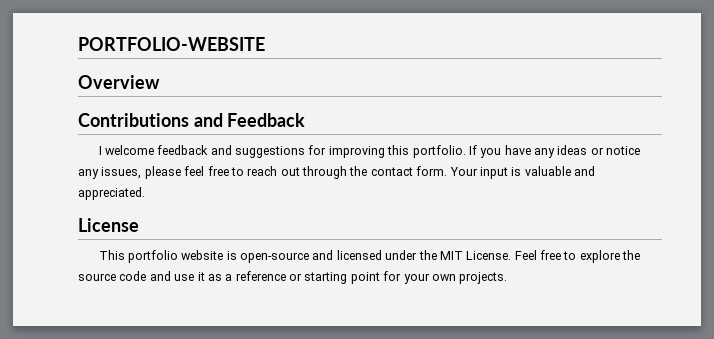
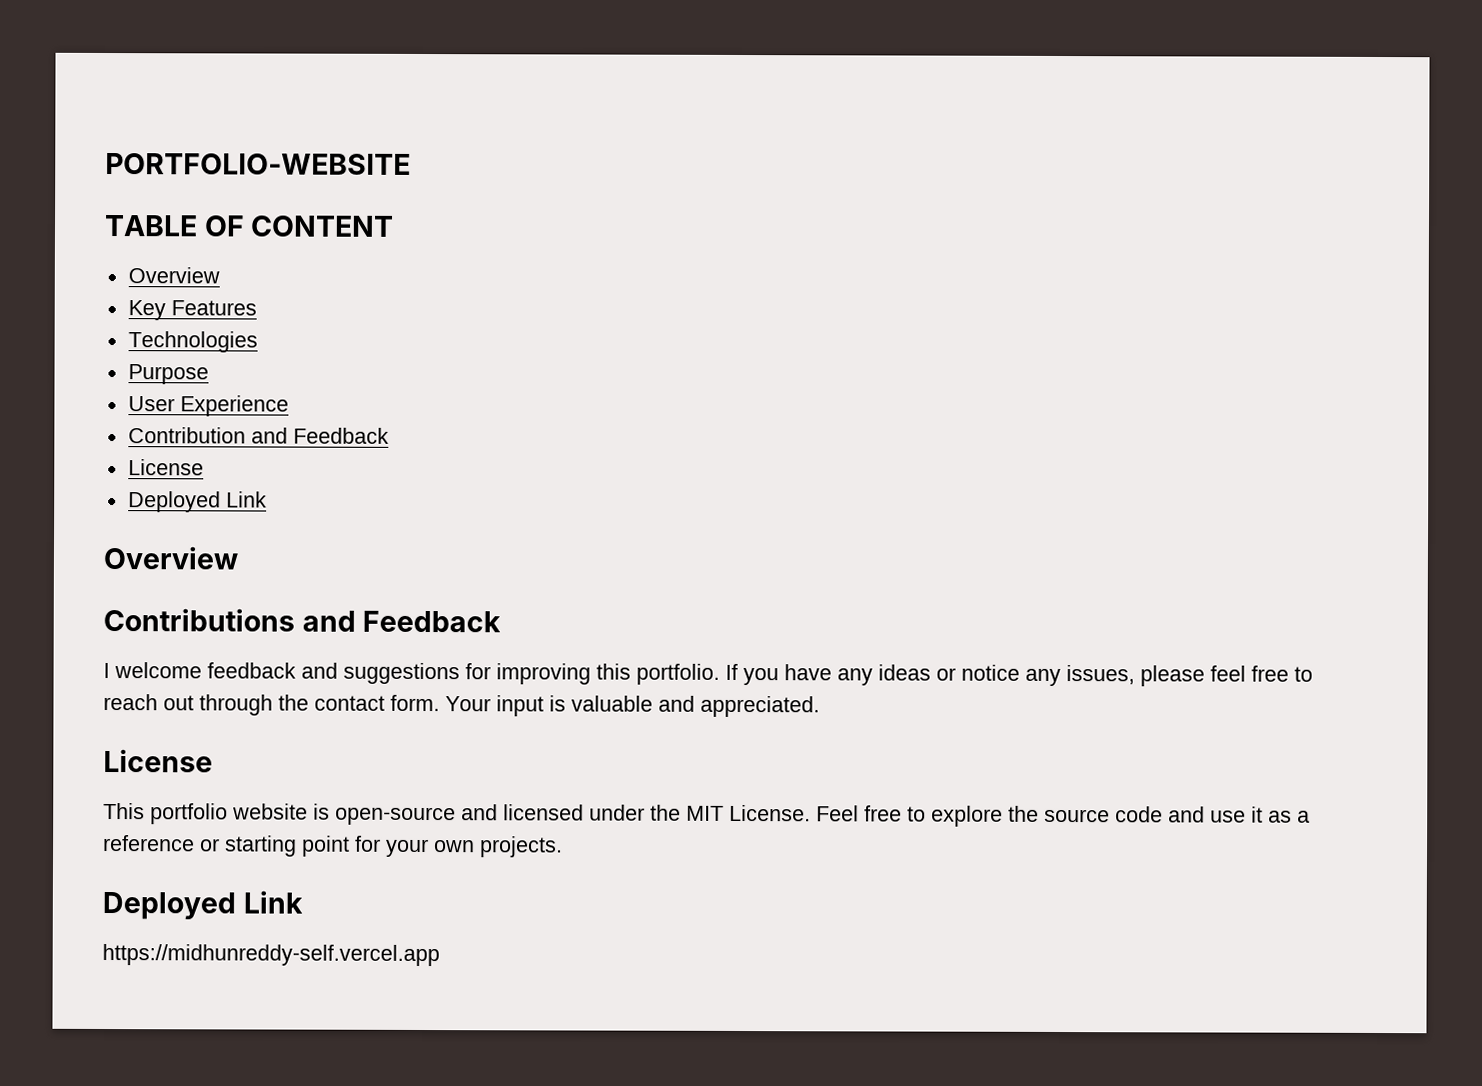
+ TABLE OF CONTENT
+ Overview
+ Key Features
+ Technologies
+ Purpose
+ User Experience
+ Contribution and Feedback
+ License
+ Deployed Link
  Feel free to explore the source code and use it as a reference or starting point for your own projects.
+ Deployed Link
+ https://midhunreddy-self.vercel.app

